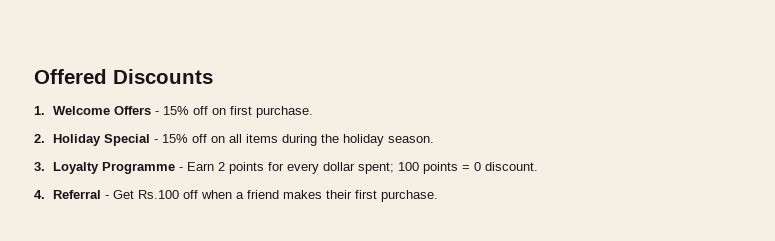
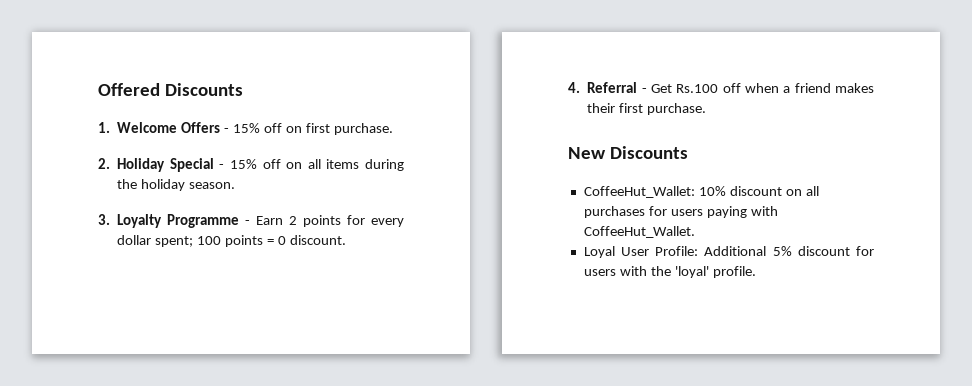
+ New Discounts
+ CoffeeHut_Wallet: 10% discount on all purchases for users paying with CoffeeHut_Wallet.
+ Loyal User Profile: Additional 5% discount for users with the 'loyal' profile.

